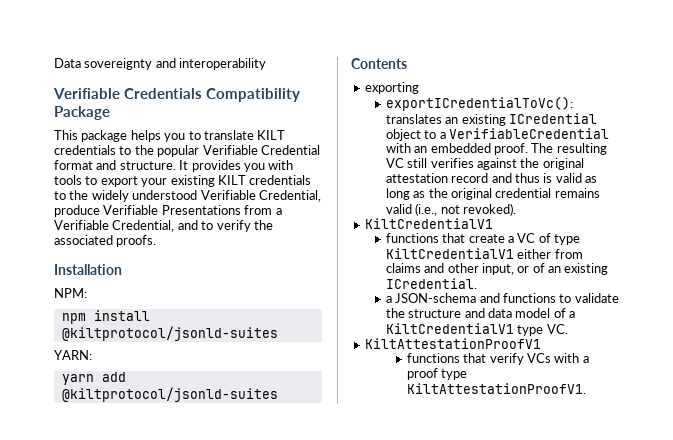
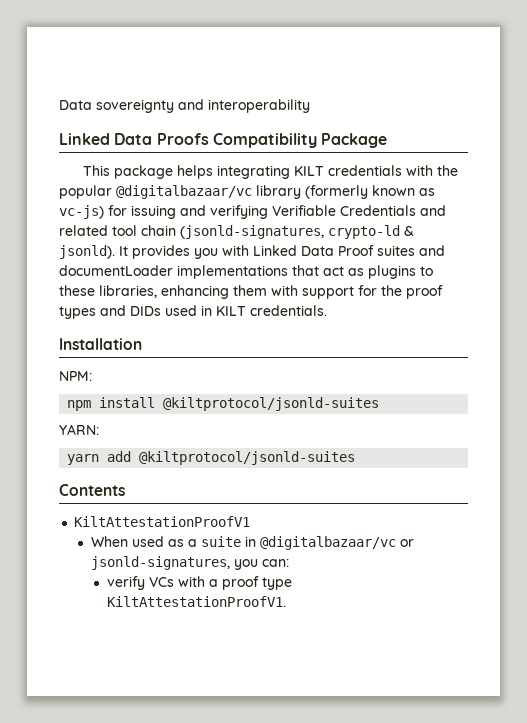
- Verifiable Credentials Compatibility Package
+ Linked Data Proofs Compatibility Package
- This package helps you to translate KILT credentials to the popular Verifiable Credential format and structure. It provides you with tools to export your existing KILT credentials to the widely understood Verifiable Credential, produce Verifiable Presentations from a Verifiable Credential, and to verify the associated proofs.
+ This package helps integrating KILT credentials with the popular @digitalbazaar/vc library (formerly known as vc-js) for issuing and verifying Verifiable Credentials and related tool chain (jsonld-signatures, crypto-ld & jsonld). It provides you with Linked Data Proof suites and documentLoader implementations that act as plugins to these libraries, enhancing them with support for the proof types and DIDs used in KILT credentials.
- exporting
- exportICredentialToVc(): translates an existing ICredential object to a VerifiableCredential with an embedded proof. The resulting VC still verifies against the original attestation record and thus is valid as long as the original credential remains valid (i.e., not revoked).
- KiltCredentialV1
- functions that create a VC of type KiltCredentialV1 either from claims and other input, or of an existing ICredential.
- a JSON-schema and functions to validate the structure and data model of a KiltCredentialV1 type VC.
  KiltAttestationProofV1
- functions that verify VCs with a proof type KiltAttestationProofV1.
+ When used as a suite in @digitalbazaar/vc or jsonld-signatures, you can:
+ verify VCs with a proof type KiltAttestationProofV1.

